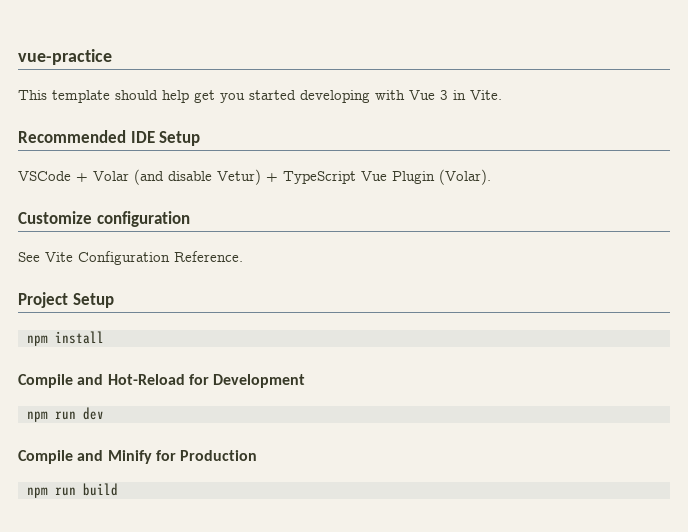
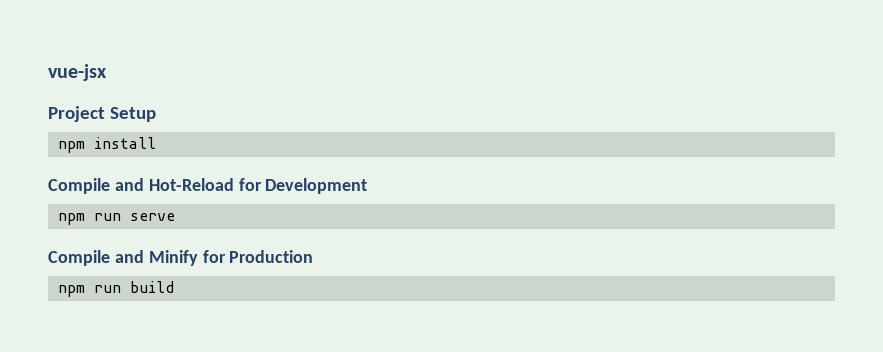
- vue-practice
- This template should help get you started developing with Vue 3 in Vite.
- Recommended IDE Setup
- VSCode + Volar (and disable Vetur) + TypeScript Vue Plugin (Volar).
- Customize configuration
- See Vite Configuration Reference.
+ vue-jsx
- npm run dev
+ npm run serve

